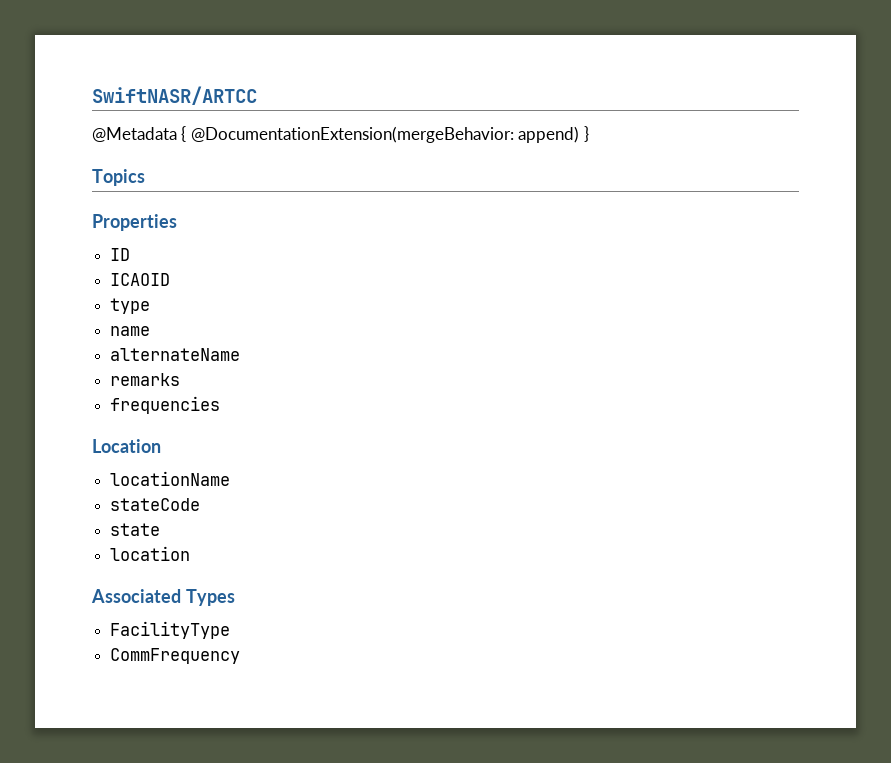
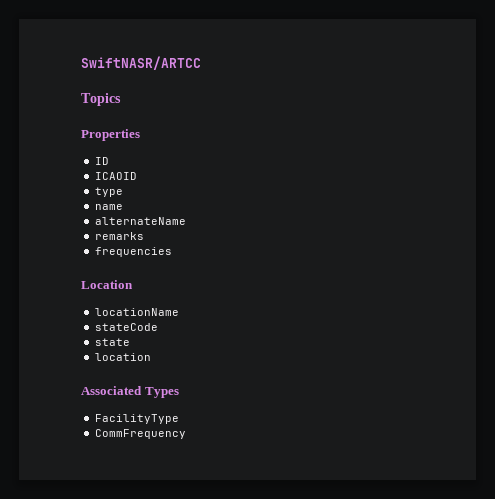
- @Metadata { @DocumentationExtension(mergeBehavior: append) }

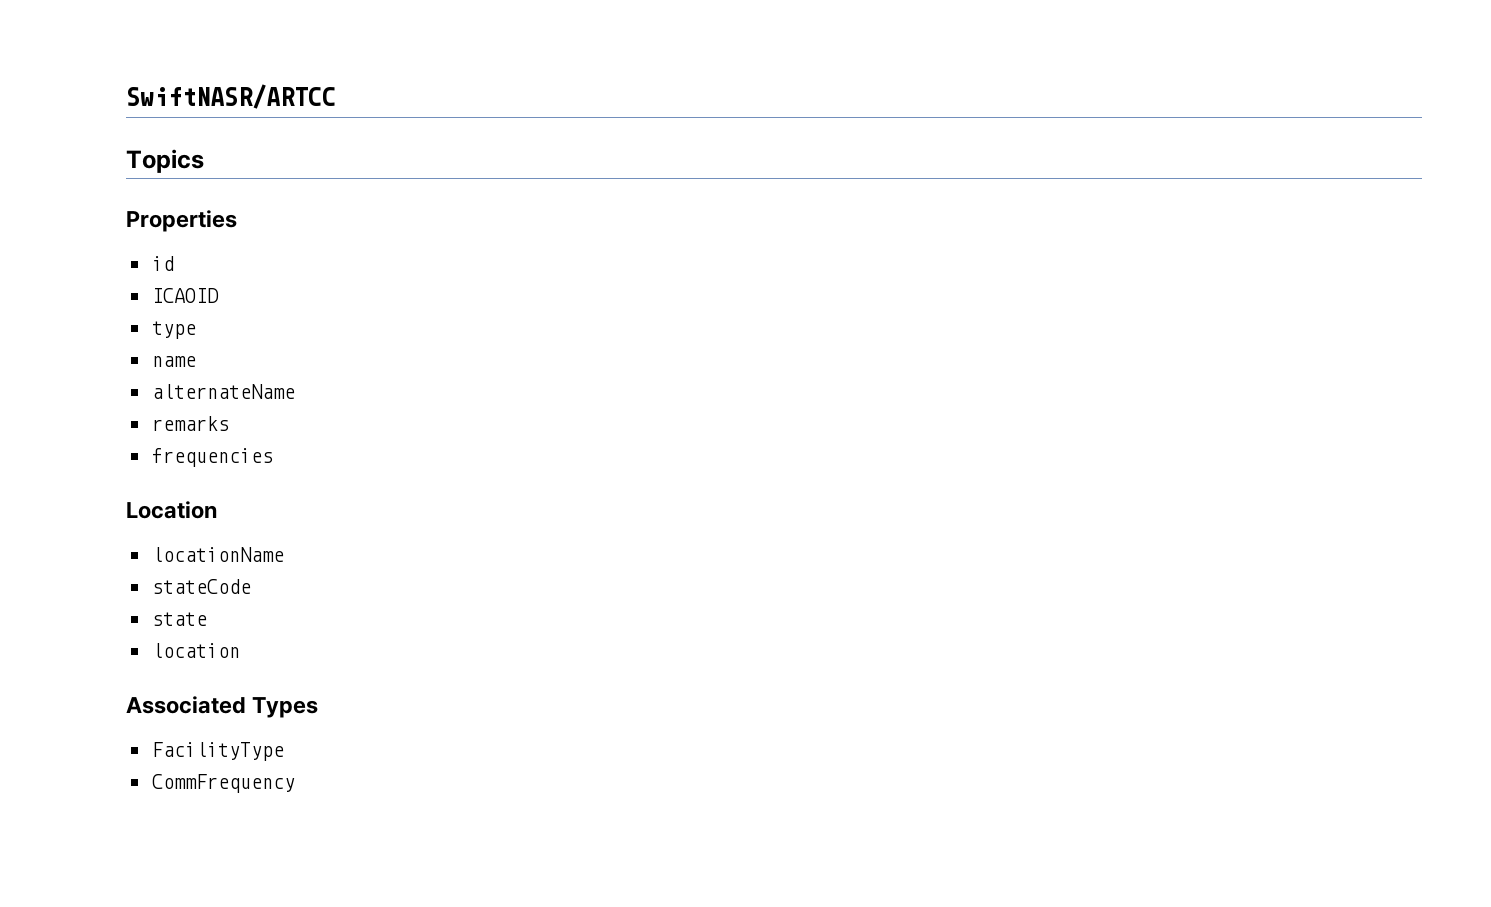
- ID
+ id

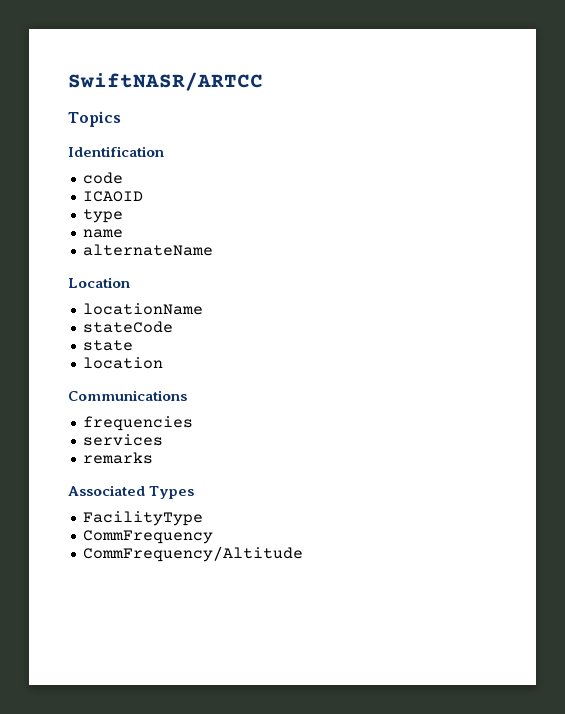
- Properties
- id
+ Identification
+ code
- remarks
- frequencies
+ Communications
+ frequencies
+ services
+ remarks
+ CommFrequency/Altitude

